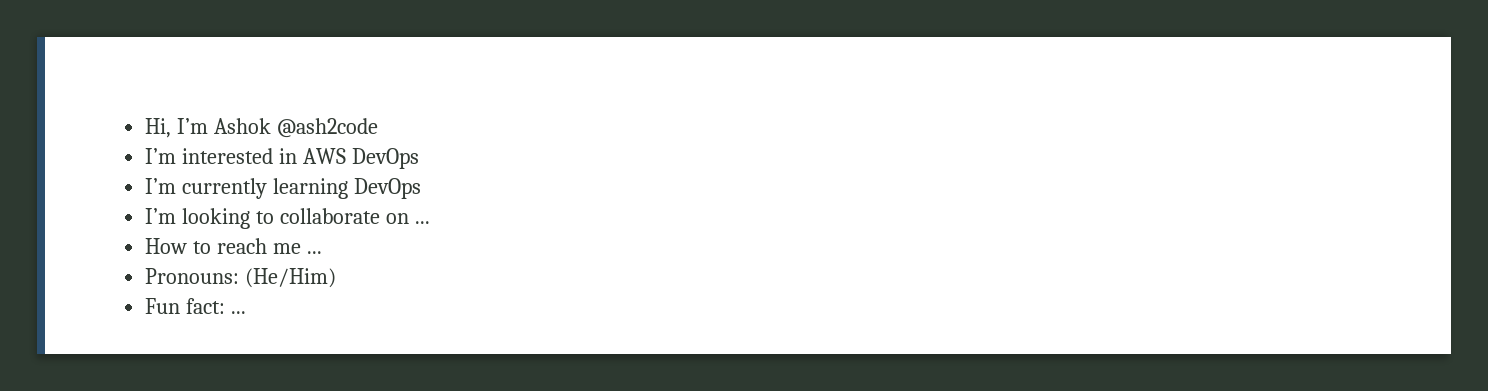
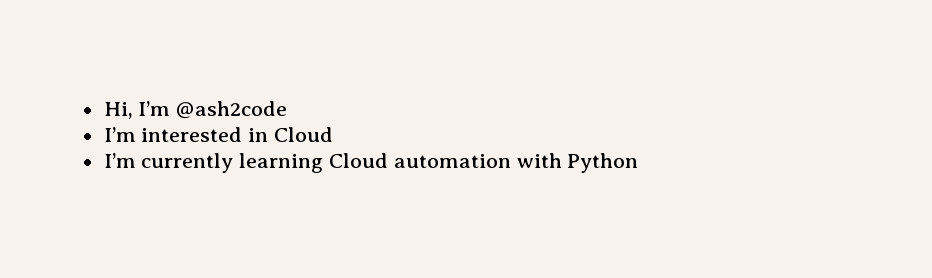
- Hi, I’m Ashok @ash2code
+ Hi, I’m @ash2code
- I’m interested in AWS DevOps
+ I’m interested in Cloud
- I’m currently learning DevOps
- I’m looking to collaborate on ...
- How to reach me ...
- Pronouns: (He/Him)
- Fun fact: ...
+ I’m currently learning Cloud automation with Python

